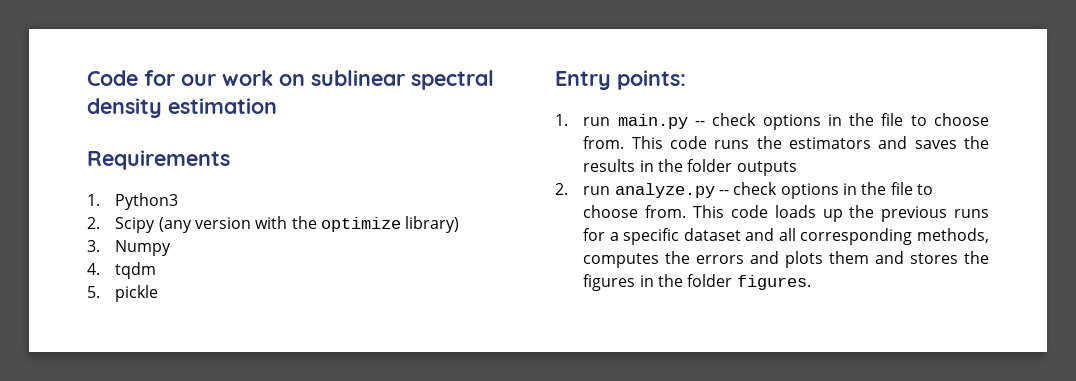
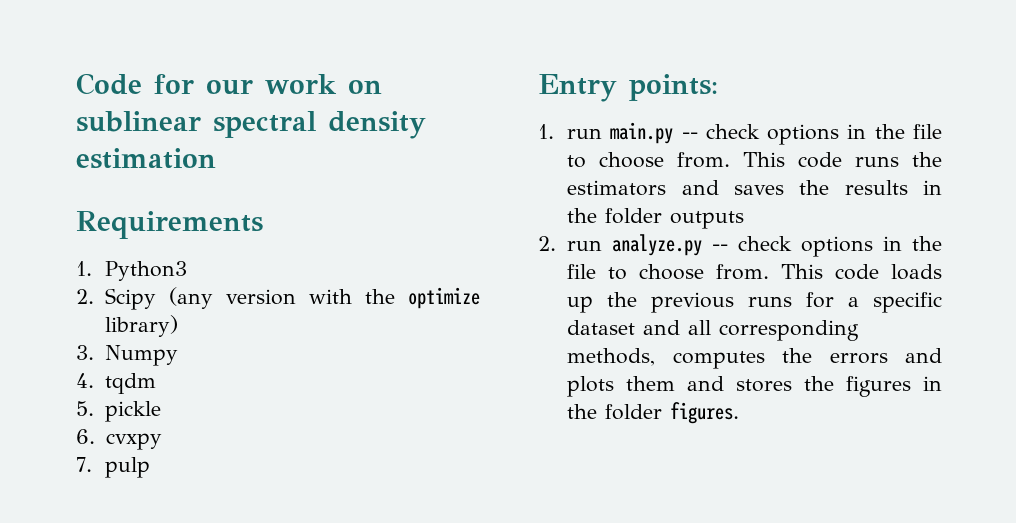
+ 6. cvxpy
+ 7. pulp

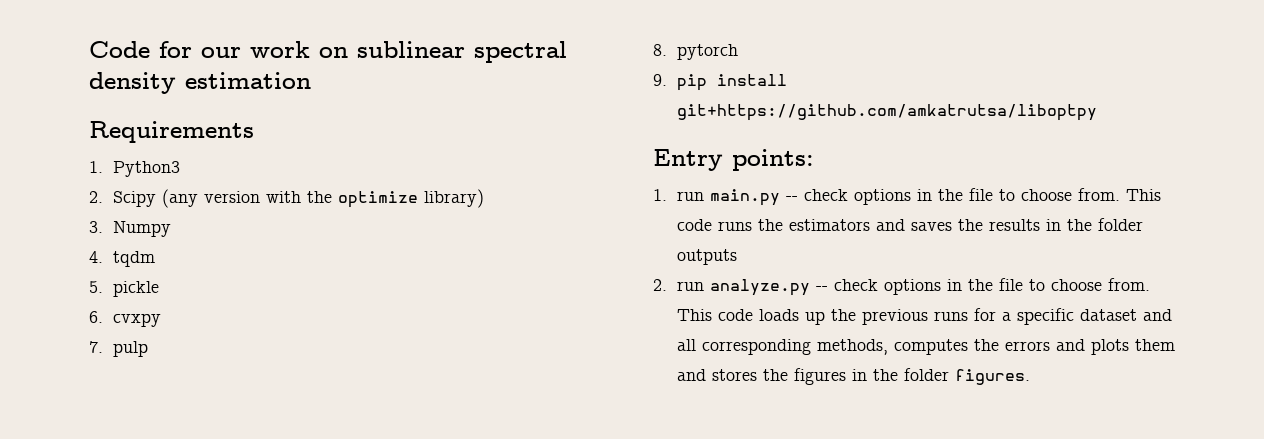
+ 8. pytorch
+ 9. pip install git+https://github.com/amkatrutsa/liboptpy

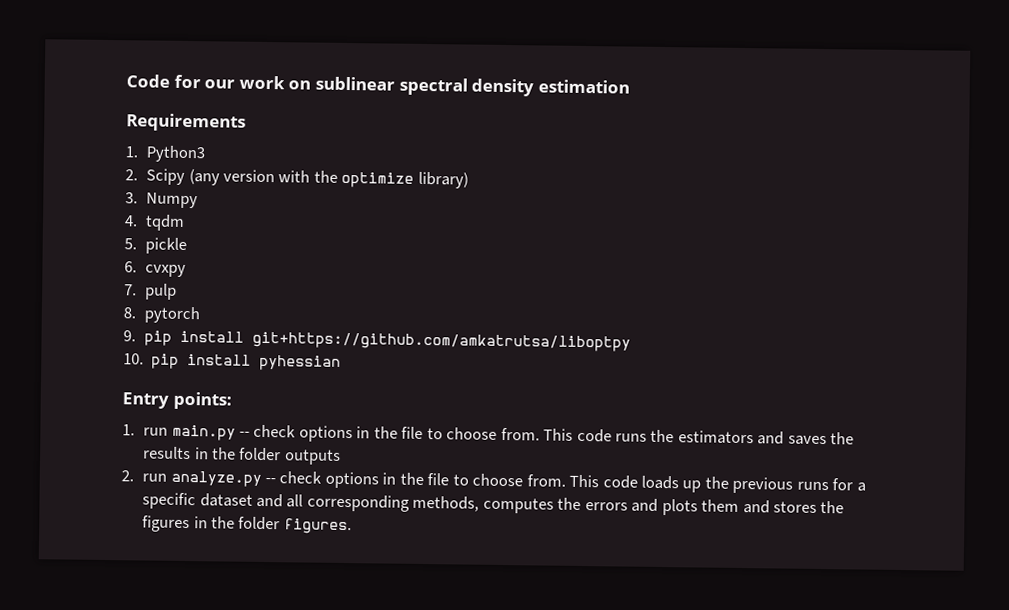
+ 10. pip install pyhessian

